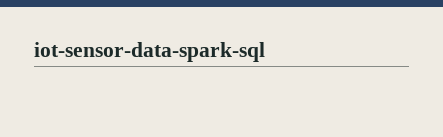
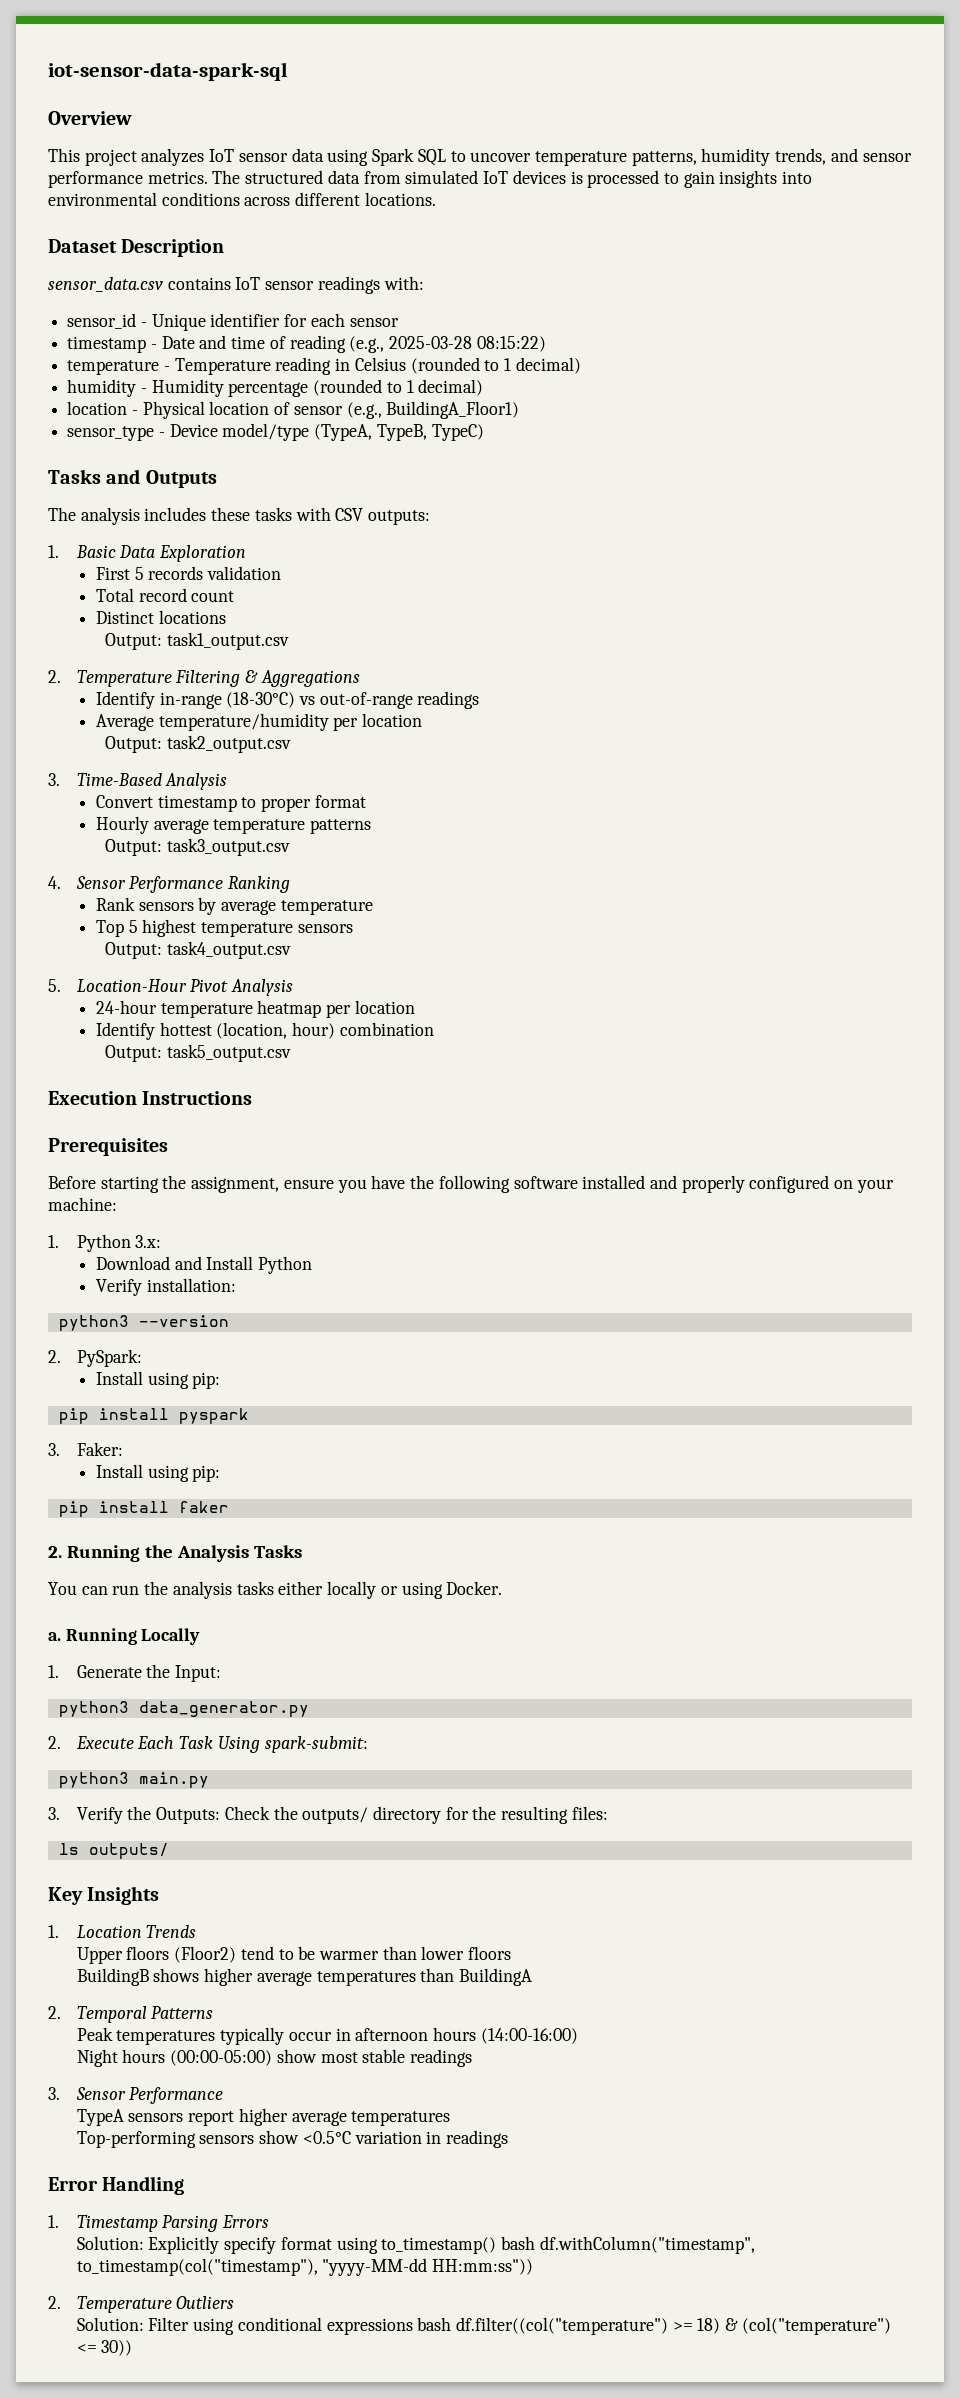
+ Overview
+ This project analyzes IoT sensor data using Spark SQL to uncover temperature patterns, humidity trends, and sensor performance metrics. The structured data from simulated IoT devices is processed to gain insights into environmental conditions across different locations.
+ Dataset Description
+ sensor_data.csv contains IoT sensor readings with:
+ sensor_id - Unique identifier for each sensor
+ timestamp - Date and time of reading (e.g., 2025-03-28 08:15:22)
+ temperature - Temperature reading in Celsius (rounded to 1 decimal)
+ humidity - Humidity percentage (rounded to 1 decimal)
+ location - Physical location of sensor (e.g., BuildingA_Floor1)
+ sensor_type - Device model/type (TypeA, TypeB, TypeC)
+ Tasks and Outputs
+ The analysis includes these tasks with CSV outputs:
+ 1. Basic Data Exploration
+ First 5 records validation
+ Total record count
+ Distinct locations
+ Output: task1_output.csv
+ 2. Temperature Filtering & Aggregations
+ Identify in-range (18-30°C) vs out-of-range readings
+ Average temperature/humidity per location
+ Output: task2_output.csv
+ 3. Time-Based Analysis
+ Convert timestamp to proper format
+ Hourly average temperature patterns
+ Output: task3_output.csv
+ 4. Sensor Performance Ranking
+ Rank sensors by average temperature
+ Top 5 highest temperature sensors
+ Output: task4_output.csv
+ 5. Location-Hour Pivot Analysis
+ 24-hour temperature heatmap per location
+ Identify hottest (location, hour) combination
+ Output: task5_output.csv
+ Execution Instructions
+ Prerequisites
+ Before starting the assignment, ensure you have the following software installed and properly configured on your machine:
+ 1. Python 3.x:
+ Download and Install Python
+ Verify installation:
+ python3 --version
+ 2. PySpark:
+ Install using pip:
+ pip install pyspark
+ 3. Faker:
+ Install using pip:
+ pip install faker
+ 2. Running the Analysis Tasks
+ You can run the analysis tasks either locally or using Docker.
+ a. Running Locally
+ 1. Generate the Input:
+ python3 data_generator.py
+ 2. Execute Each Task Using spark-submit:
+ python3 main.py
+ 3. Verify the Outputs: Check the outputs/ directory for the resulting files:
+ ls outputs/
+ Key Insights
+ 1. Location Trends
+ Upper floors (Floor2) tend to be warmer than lower floors
+ BuildingB shows higher average temperatures than BuildingA
+ 2. Temporal Patterns
+ Peak temperatures typically occur in afternoon hours (14:00-16:00)
+ Night hours (00:00-05:00) show most stable readings
+ 3. Sensor Performance
+ TypeA sensors report higher average temperatures
+ Top-performing sensors show <0.5°C variation in readings
+ Error Handling
+ 1. Timestamp Parsing Errors
+ Solution: Explicitly specify format using to_timestamp() bash df.withColumn("timestamp", to_timestamp(col("timestamp"), "yyyy-MM-dd HH:mm:ss"))
+ 2. Temperature Outliers
+ Solution: Filter using conditional expressions bash df.filter((col("temperature") >= 18) & (col("temperature") <= 30))

